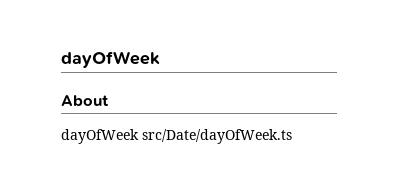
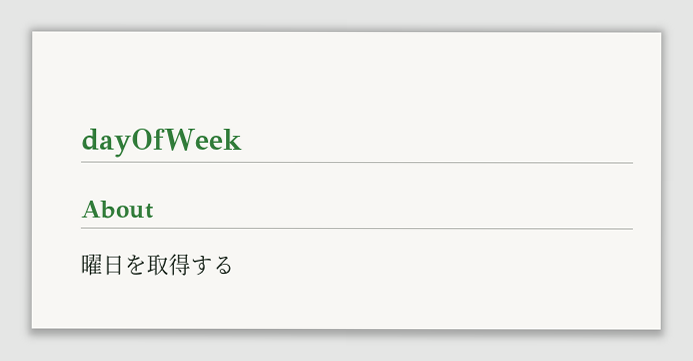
- dayOfWeek src/Date/dayOfWeek.ts
+ 曜日を取得する

